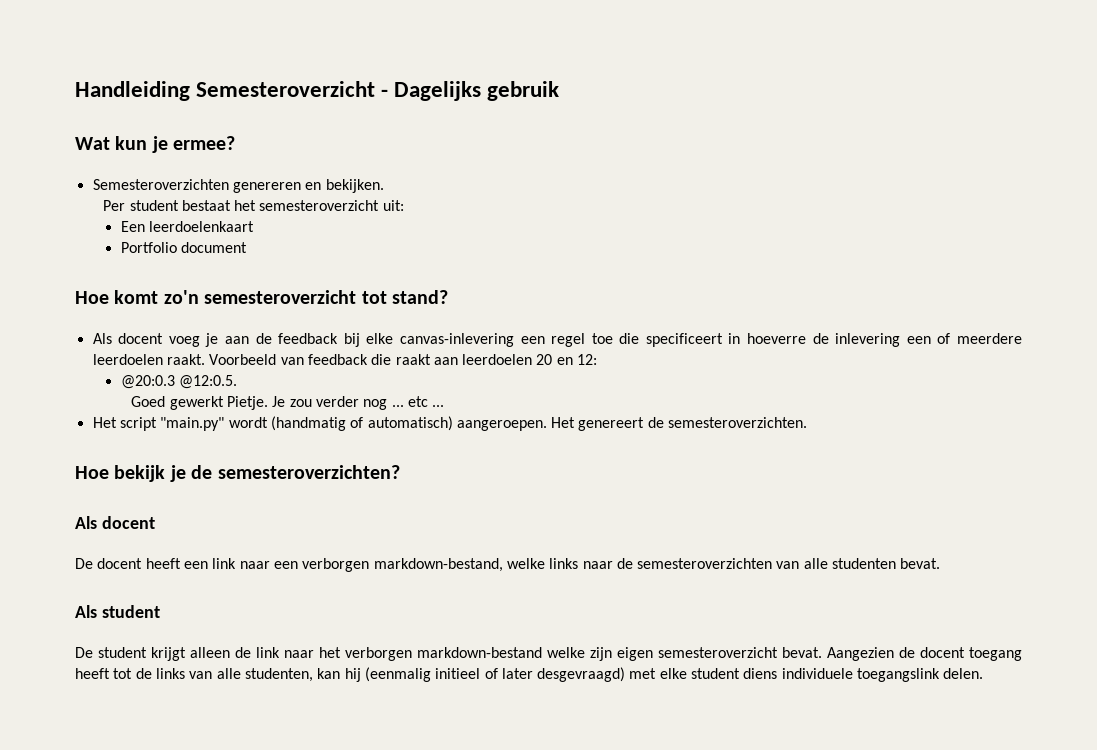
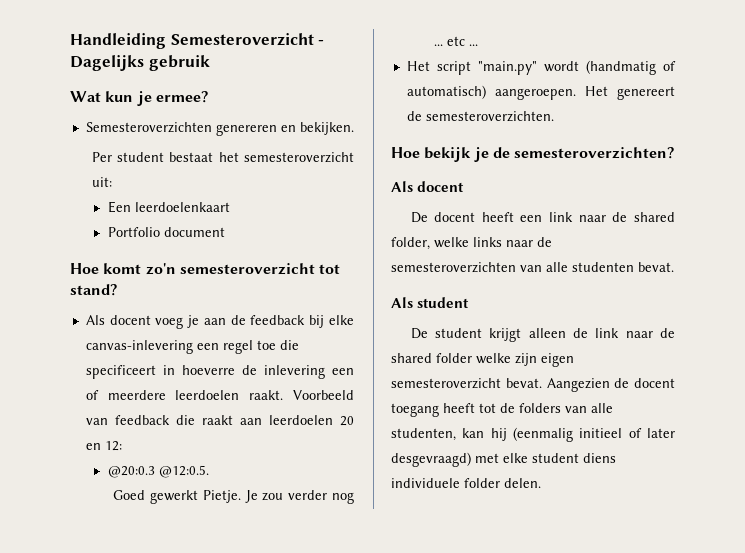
- De docent heeft een link naar een verborgen markdown-bestand, welke links naar de semesteroverzichten van alle studenten bevat.
+ De docent heeft een link naar de shared folder, welke links naar de semesteroverzichten van alle studenten bevat.
- De student krijgt alleen de link naar het verborgen markdown-bestand welke zijn eigen semesteroverzicht bevat.
+ De student krijgt alleen de link naar de shared folder welke zijn eigen semesteroverzicht bevat.
- Aangezien de docent toegang heeft tot de links van alle studenten, kan hij (eenmalig initieel of later desgevraagd) met elke student diens individuele toegangslink delen.
+ Aangezien de docent toegang heeft tot de folders van alle studenten, kan hij (eenmalig initieel of later desgevraagd) met elke student diens individuele folder delen.

